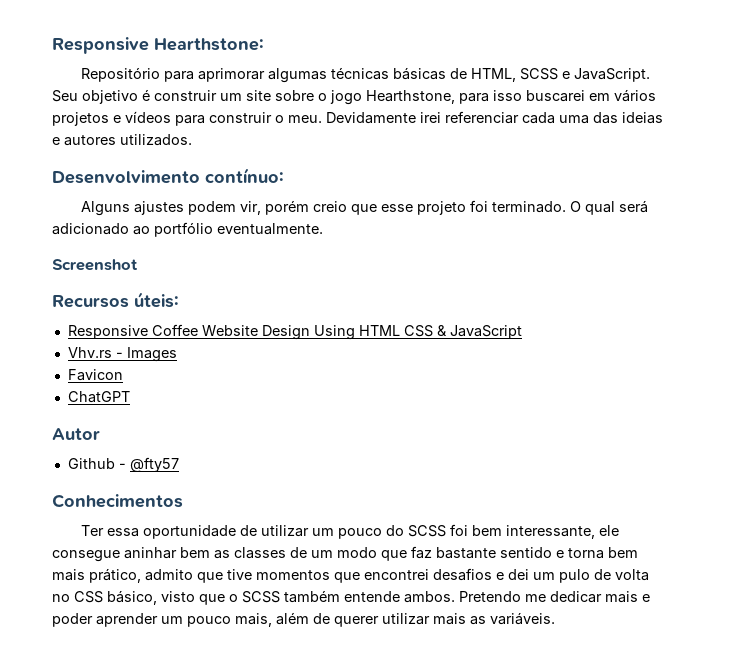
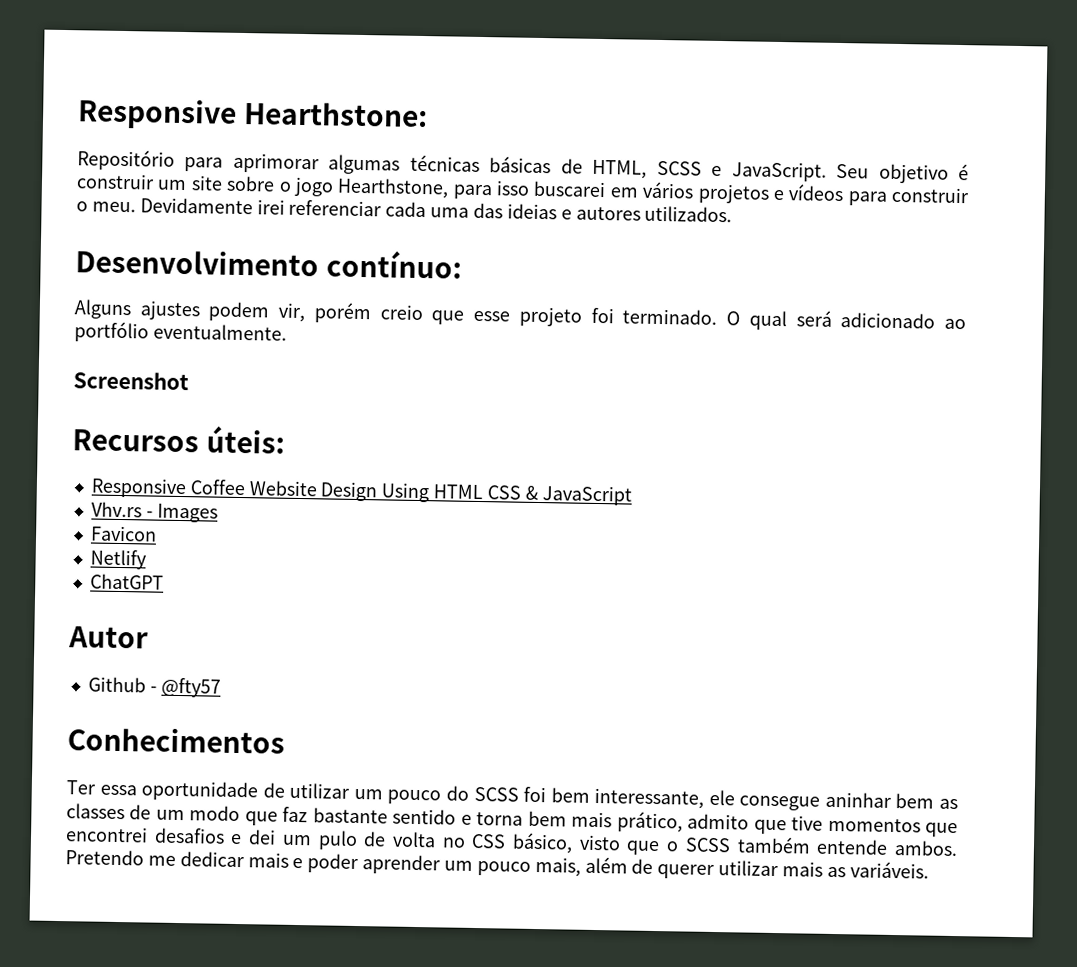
+ Netlify

